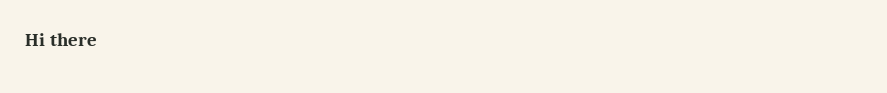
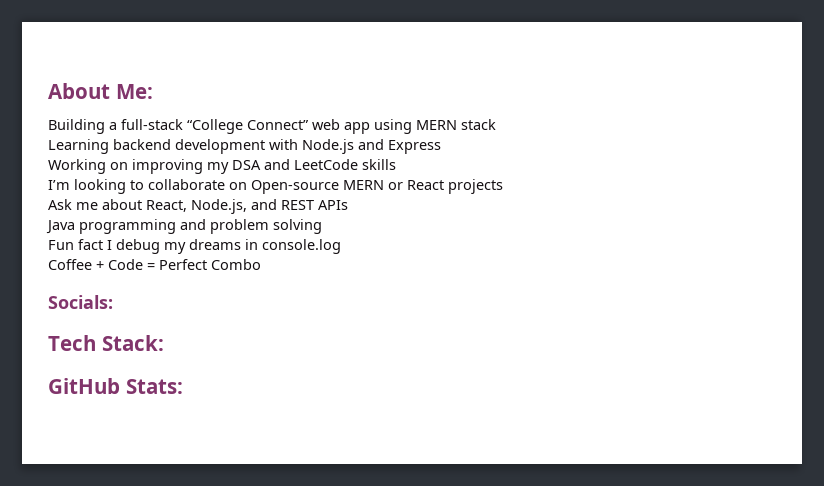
- Hi there
+ About Me:
+ Building a full-stack “College Connect” web app using MERN stack
+ Learning backend development with Node.js and Express
+ Working on improving my DSA and LeetCode skills
+ I’m looking to collaborate on Open-source MERN or React projects
+ Ask me about React, Node.js, and REST APIs
+ Java programming and problem solving
+ Fun fact I debug my dreams in console.log
+ Coffee + Code = Perfect Combo
+ Socials:
+ Tech Stack:
+ GitHub Stats:

